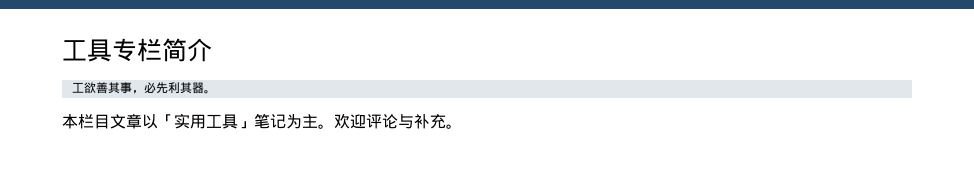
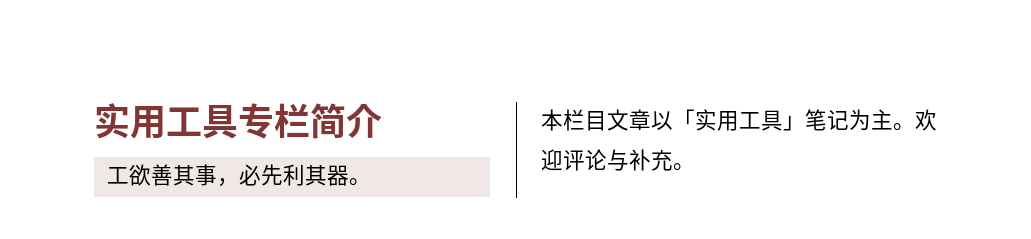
- 工具专栏简介
+ 实用工具专栏简介

